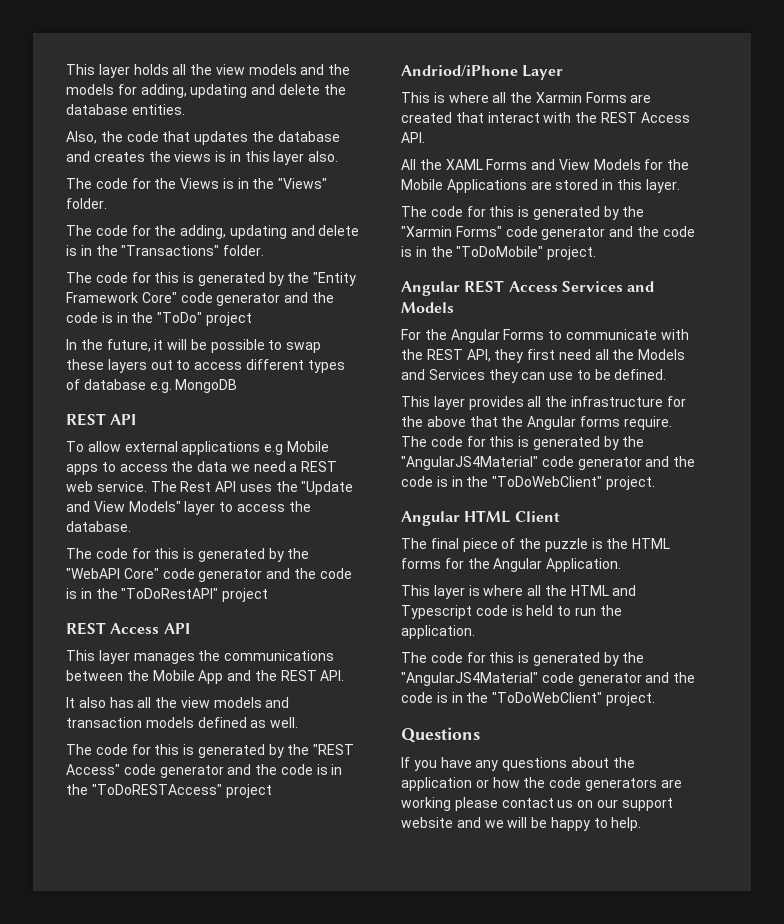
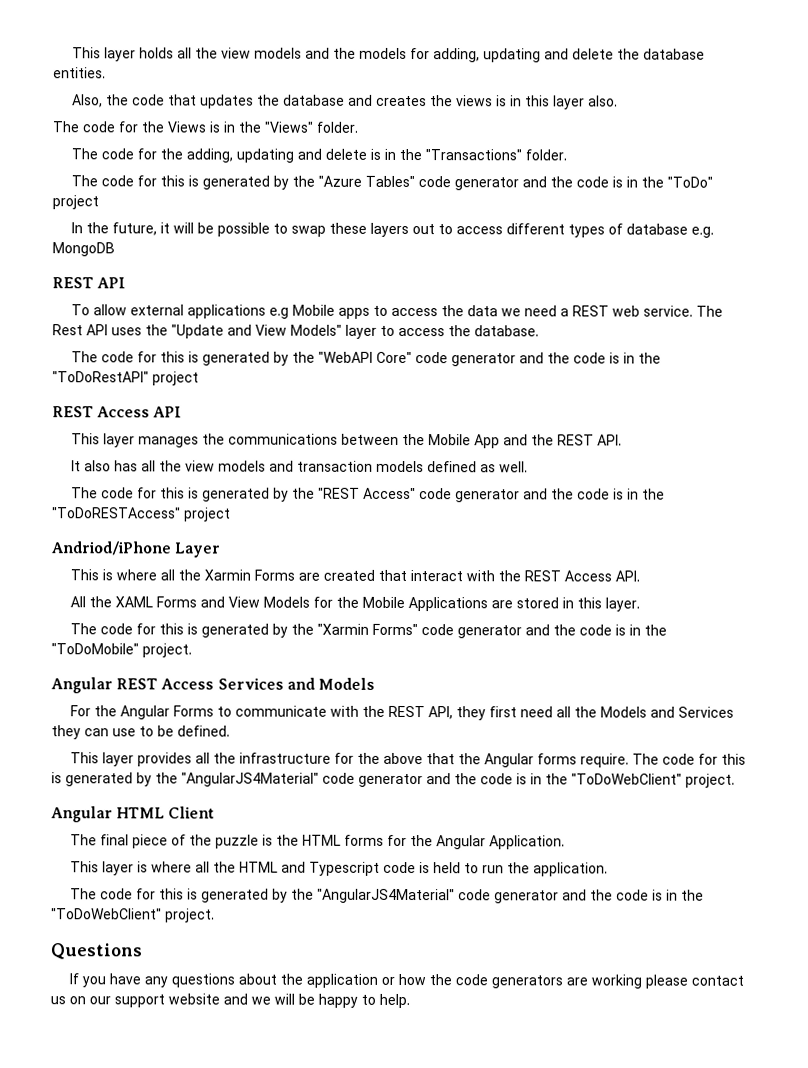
- The code for this is generated by the "Entity Framework Core" code generator and the code is in the "ToDo" project
+ The code for this is generated by the "Azure Tables" code generator and the code is in the "ToDo" project

